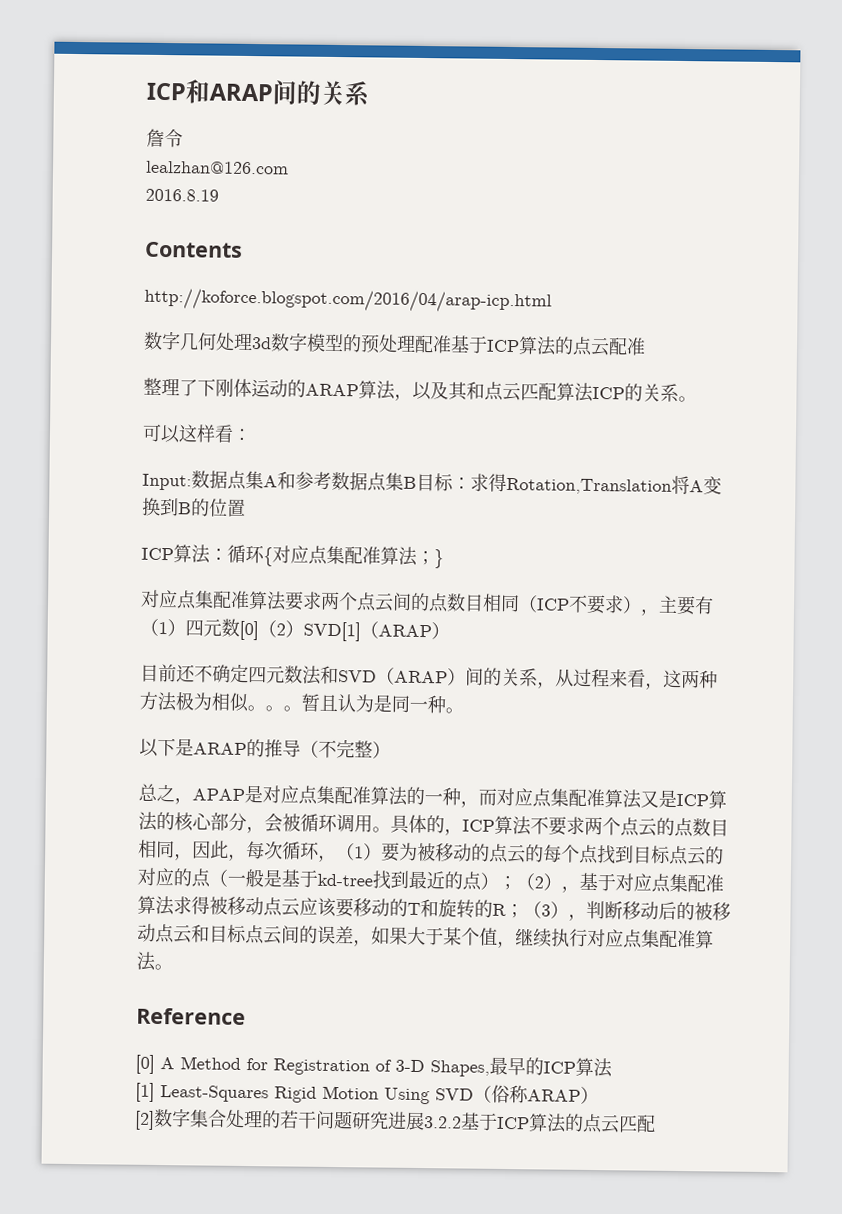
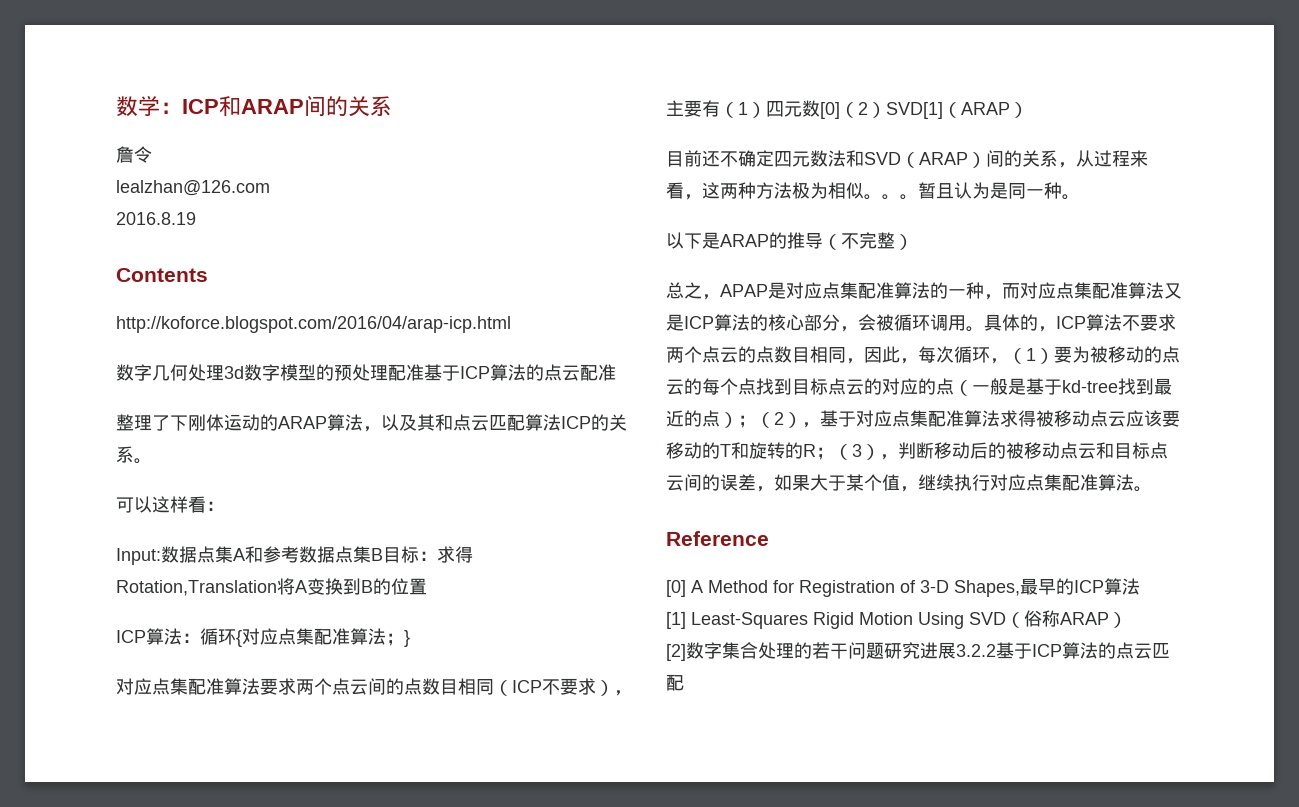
- ICP和ARAP间的关系
+ 数学：ICP和ARAP间的关系

